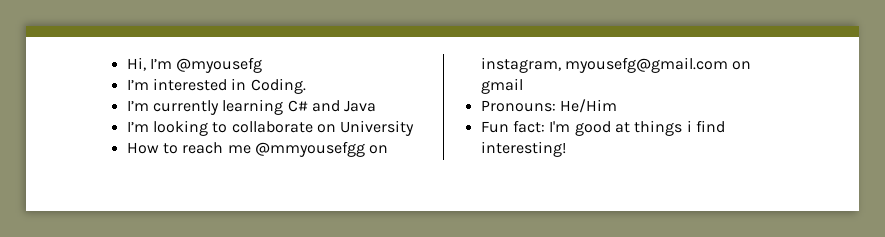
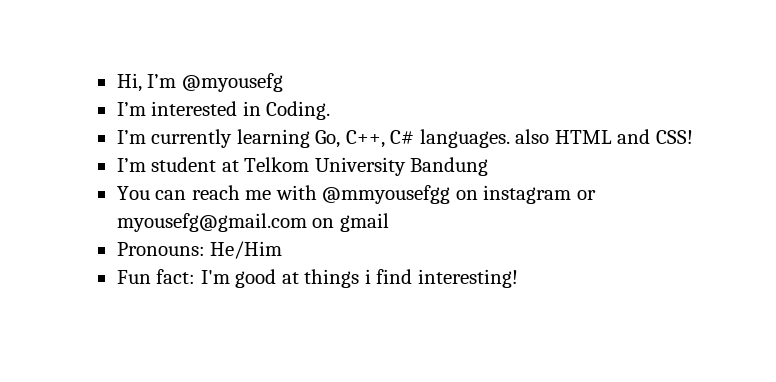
- I’m currently learning C# and Java
- I’m looking to collaborate on University
- How to reach me @mmyousefgg on instagram, myousefg@gmail.com on gmail
+ I’m currently learning Go, C++, C# languages. also HTML and CSS!
+ I’m student at Telkom University Bandung
+ You can reach me with @mmyousefgg on instagram or myousefg@gmail.com on gmail

